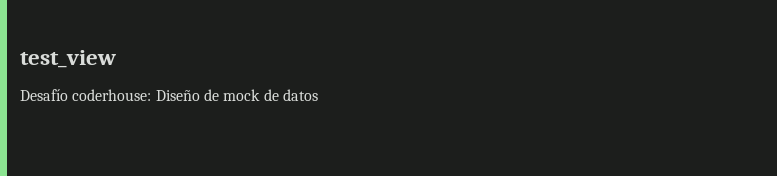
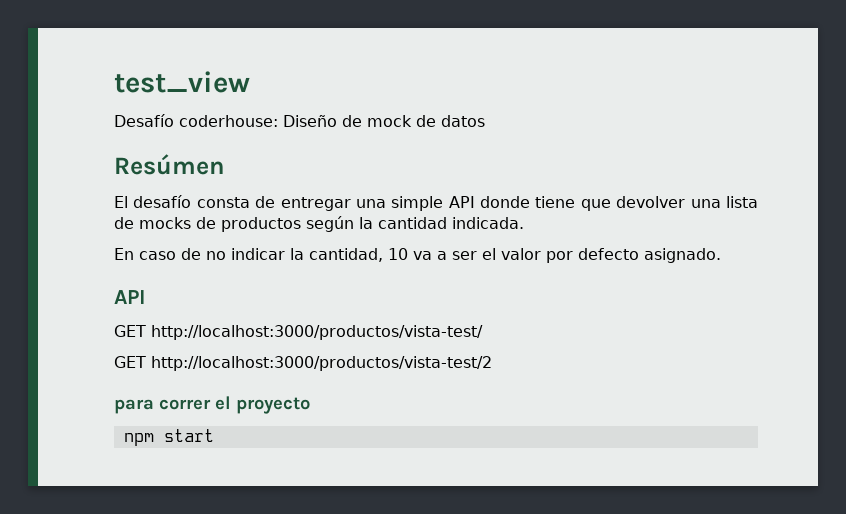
+ Resúmen
+ El desafío consta de entregar una simple API donde tiene que devolver una lista de mocks de productos según la cantidad indicada.
+ En caso de no indicar la cantidad, 10 va a ser el valor por defecto asignado.
+ API
+ GET http://localhost:3000/productos/vista-test/
+ GET http://localhost:3000/productos/vista-test/2
+ para correr el proyecto
+ npm start

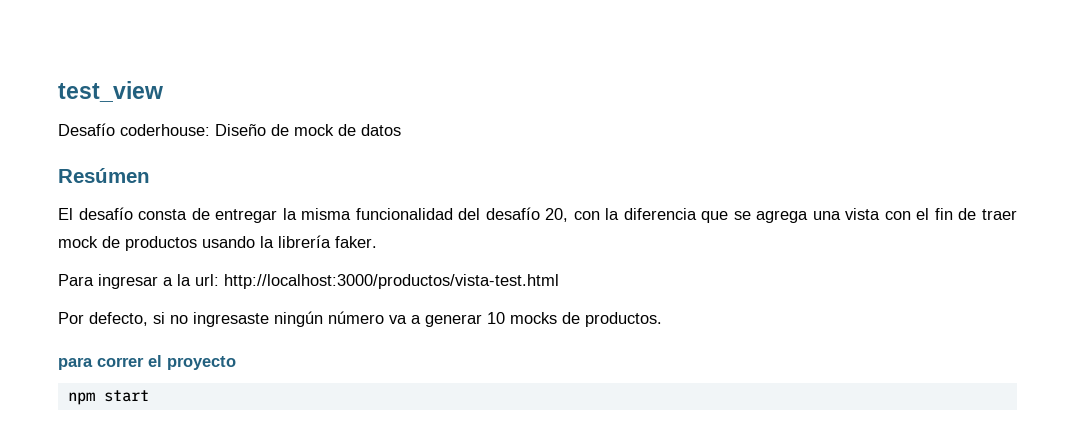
- El desafío consta de entregar una simple API donde tiene que devolver una lista de mocks de productos según la cantidad indicada.
- En caso de no indicar la cantidad, 10 va a ser el valor por defecto asignado.
- API
- GET http://localhost:3000/productos/vista-test/
- GET http://localhost:3000/productos/vista-test/2
+ El desafío consta de entregar la misma funcionalidad del desafío 20, con la diferencia que se agrega una vista con el fin de traer mock de productos usando la librería faker.
+ Para ingresar a la url: http://localhost:3000/productos/vista-test.html
+ Por defecto, si no ingresaste ningún número va a generar 10 mocks de productos.

